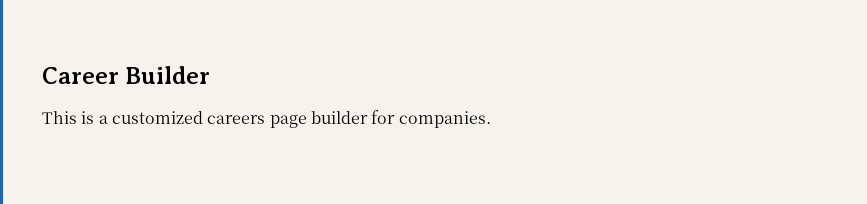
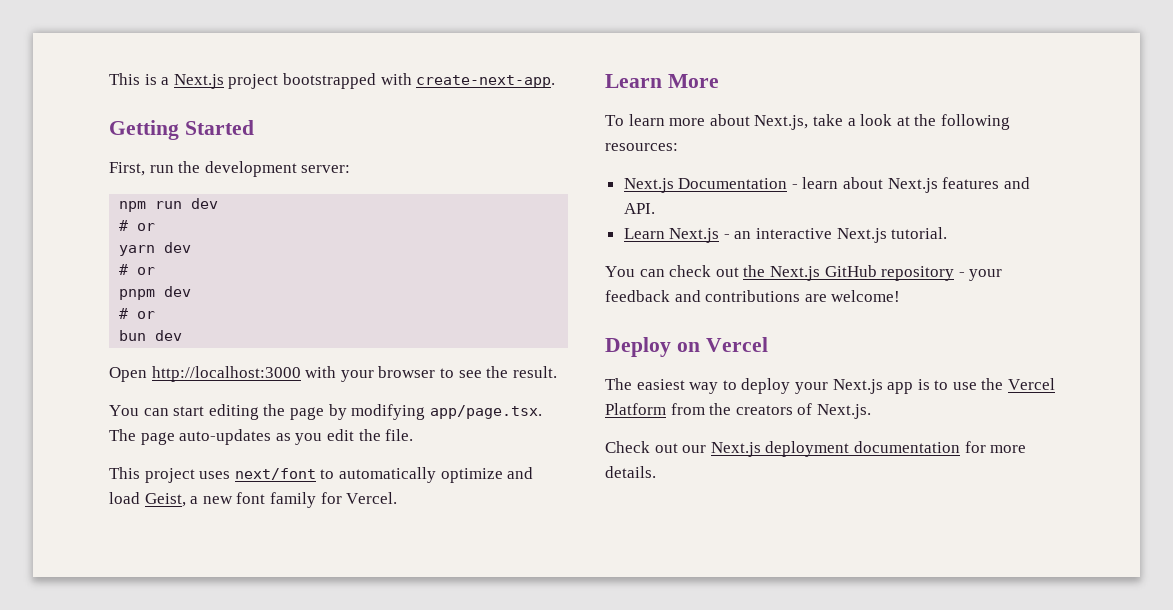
- Career Builder
- This is a customized careers page builder for companies.
+ This is a Next.js project bootstrapped with create-next-app.
+ Getting Started
+ First, run the development server:
+ npm run dev
+ # or
+ yarn dev
+ # or
+ pnpm dev
+ # or
+ bun dev
+ Open http://localhost:3000 with your browser to see the result.
+ You can start editing the page by modifying app/page.tsx. The page auto-updates as you edit the file.
+ This project uses next/font to automatically optimize and load Geist, a new font family for Vercel.
+ Learn More
+ To learn more about Next.js, take a look at the following resources:
+ Next.js Documentation - learn about Next.js features and API.
+ Learn Next.js - an interactive Next.js tutorial.
+ You can check out the Next.js GitHub repository - your feedback and contributions are welcome!
+ Deploy on Vercel
+ The easiest way to deploy your Next.js app is to use the Vercel Platform from the creators of Next.js.
+ Check out our Next.js deployment documentation for more details.

